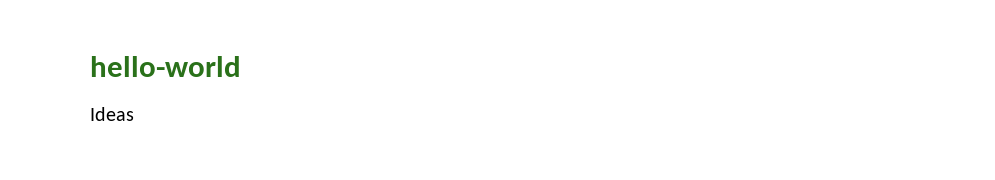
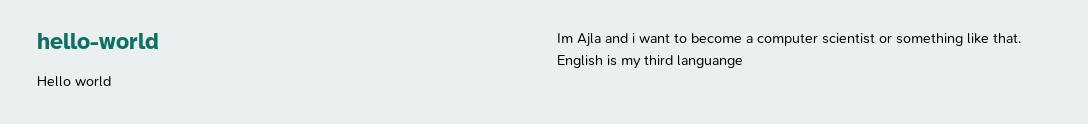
- Ideas
+ Hello world
+ Im Ajla and i want to become a computer scientist or something like that. English is my third languange

